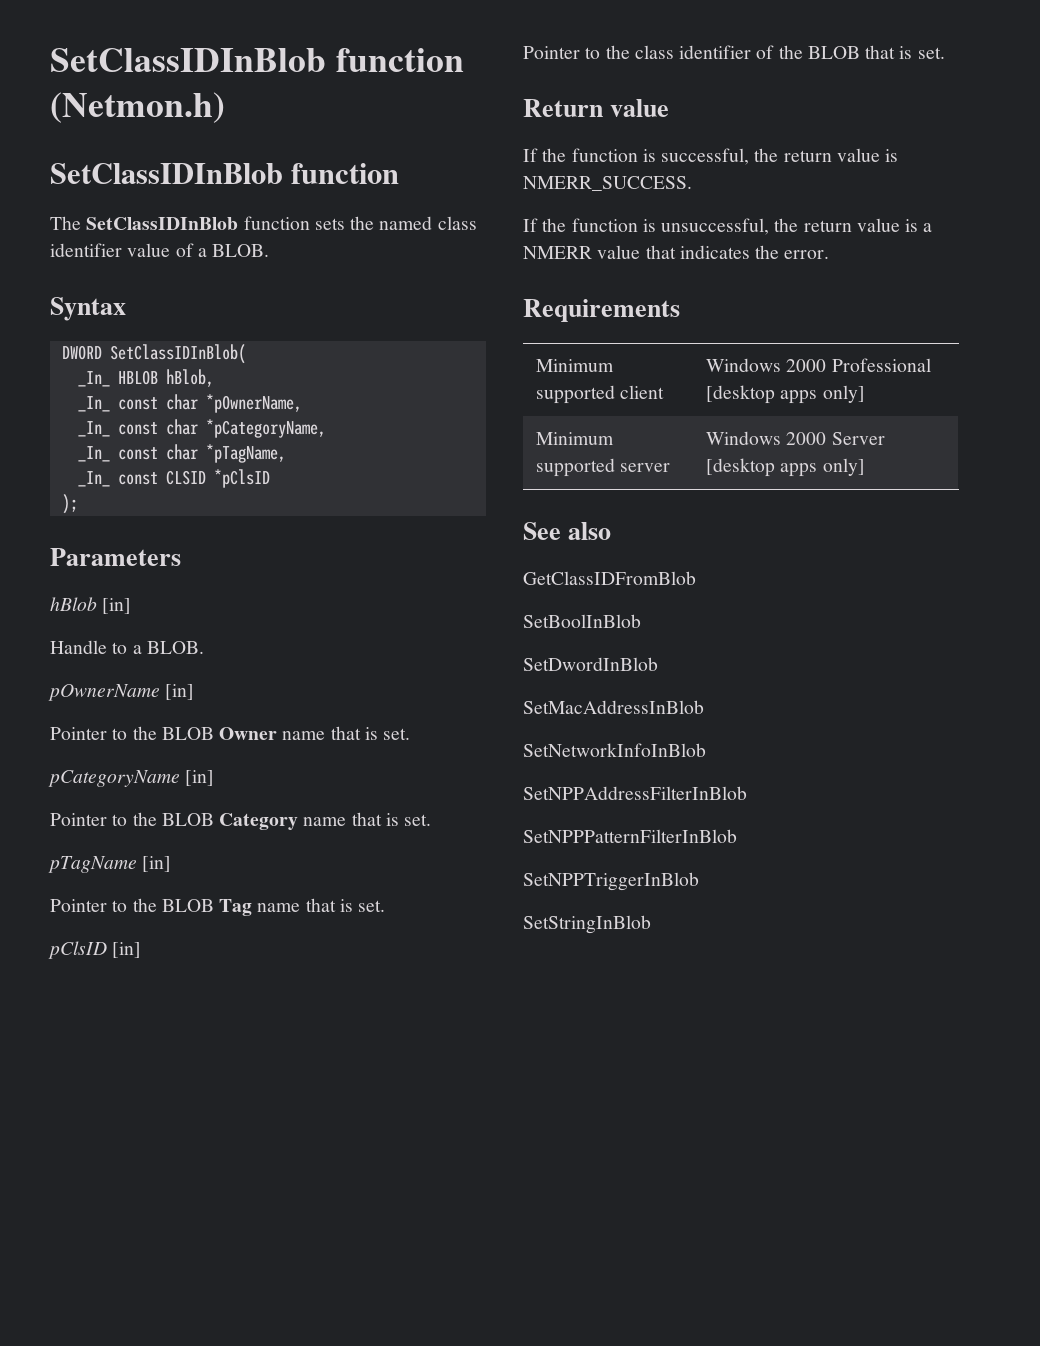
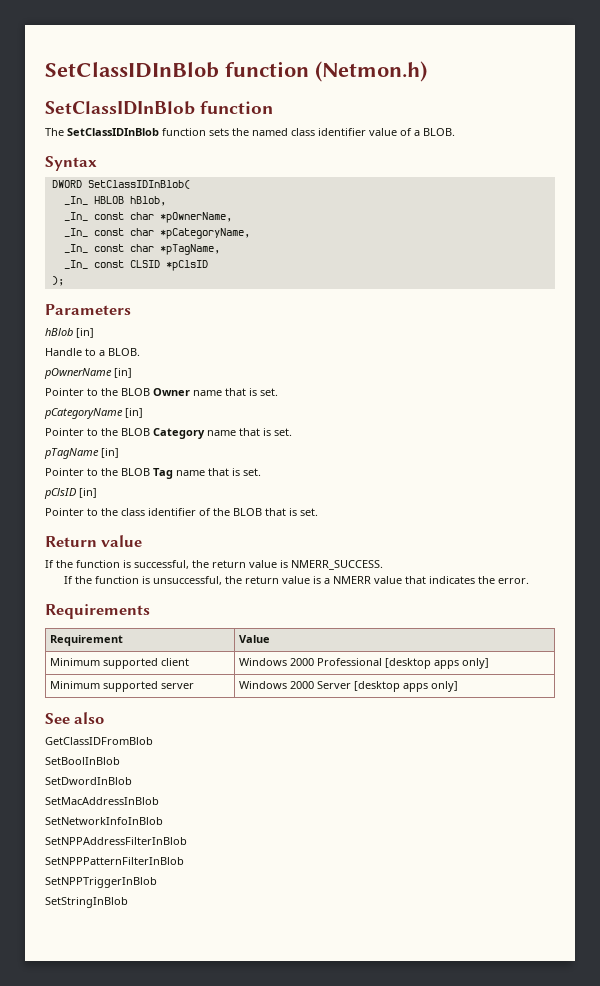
+ Requirement | Value

